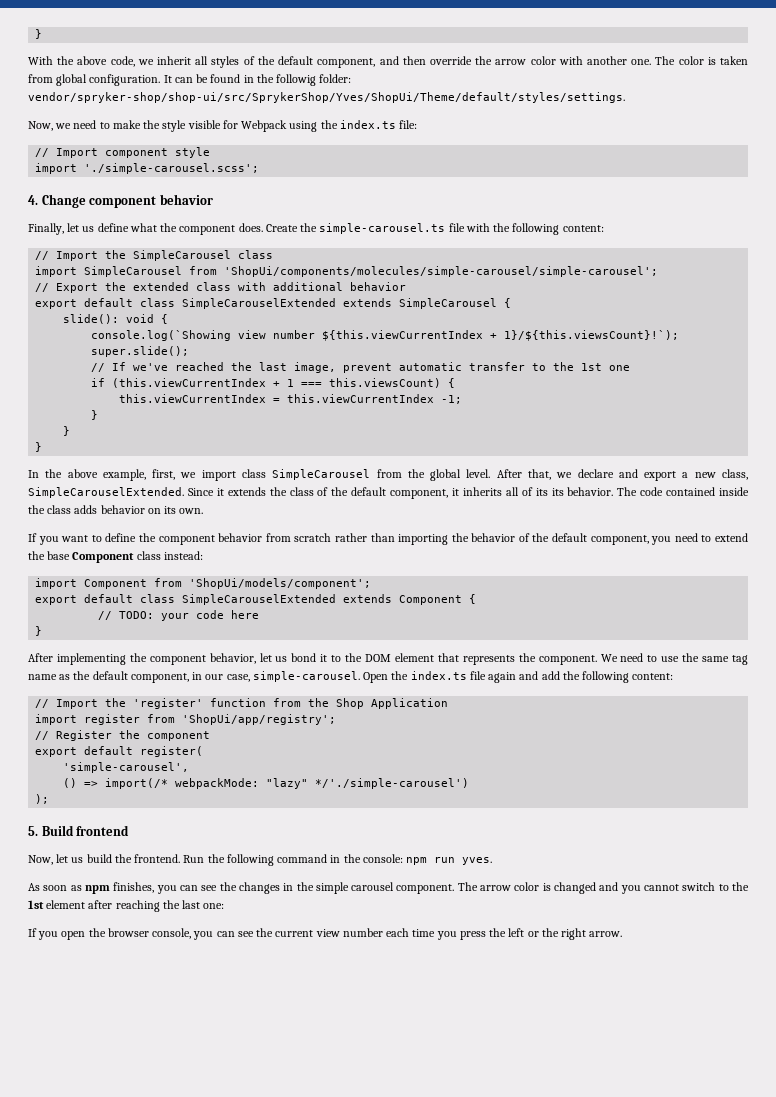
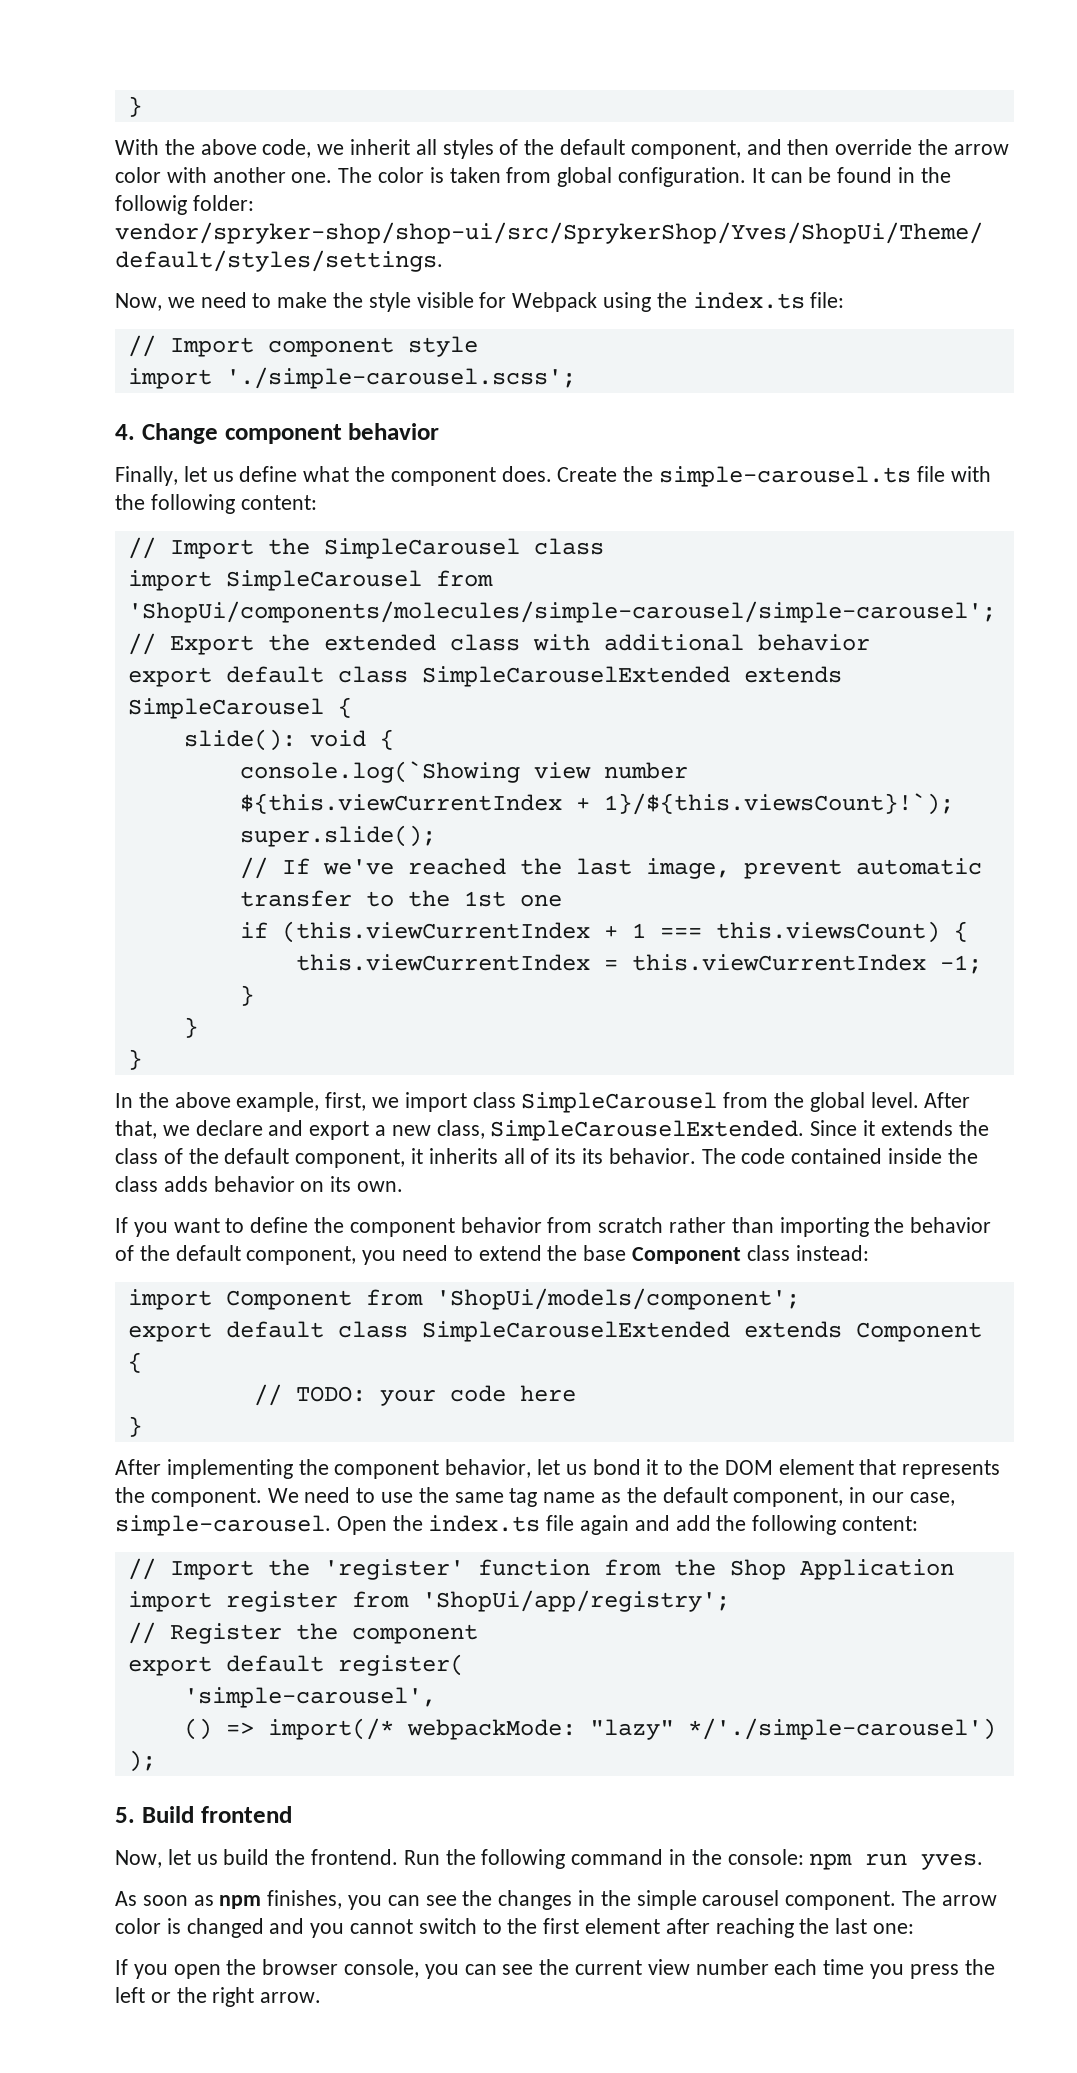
- The arrow color is changed and you cannot switch to the 1st element after reaching the last one:
+ The arrow color is changed and you cannot switch to the first element after reaching the last one:

